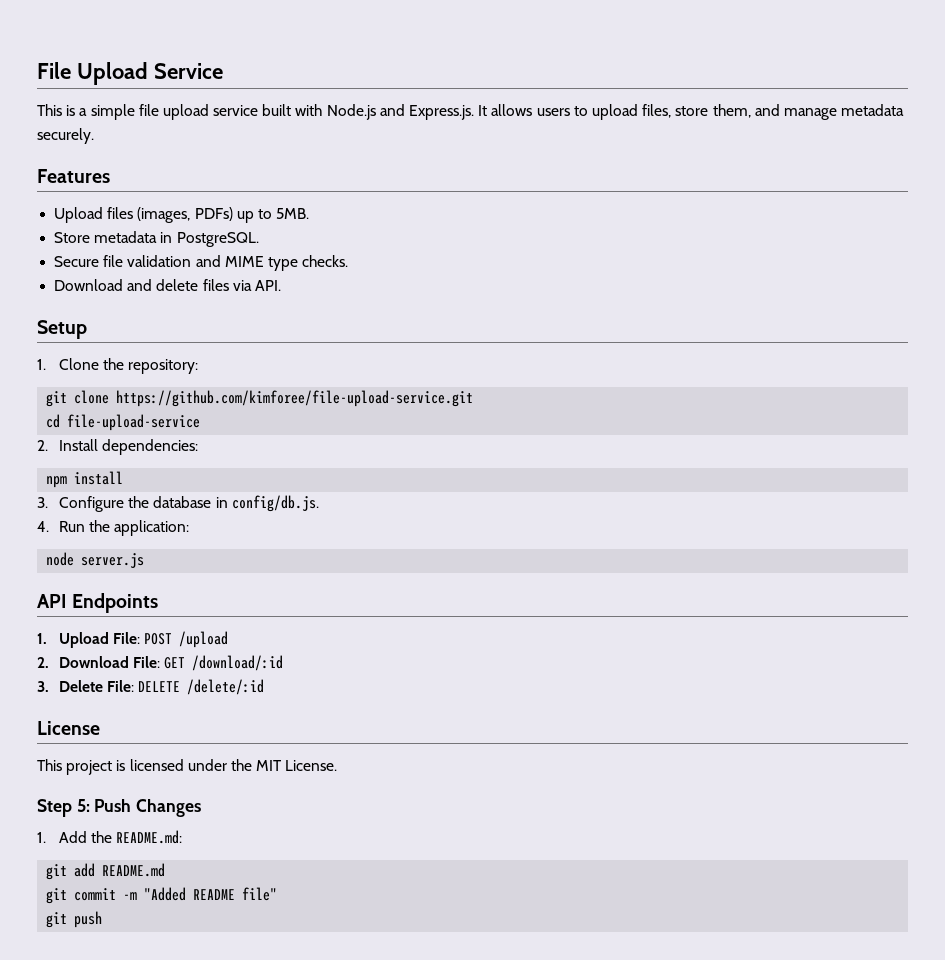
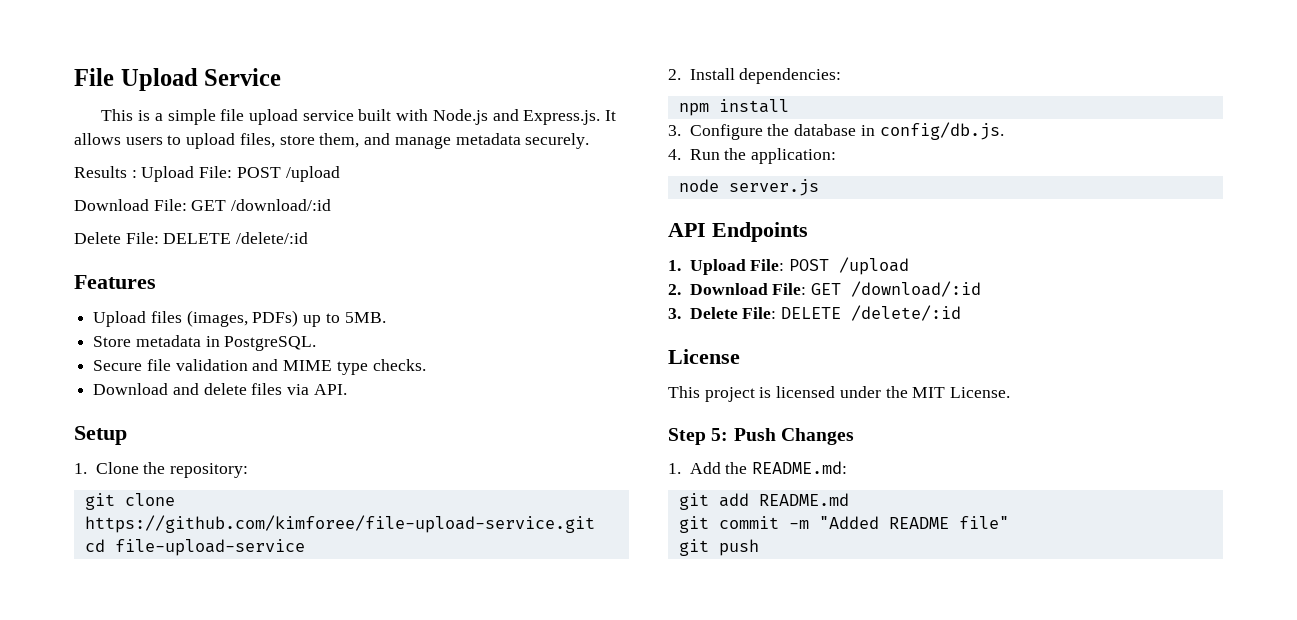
+ Results : Upload File: POST /upload
+ Download File: GET /download/:id
+ Delete File: DELETE /delete/:id

